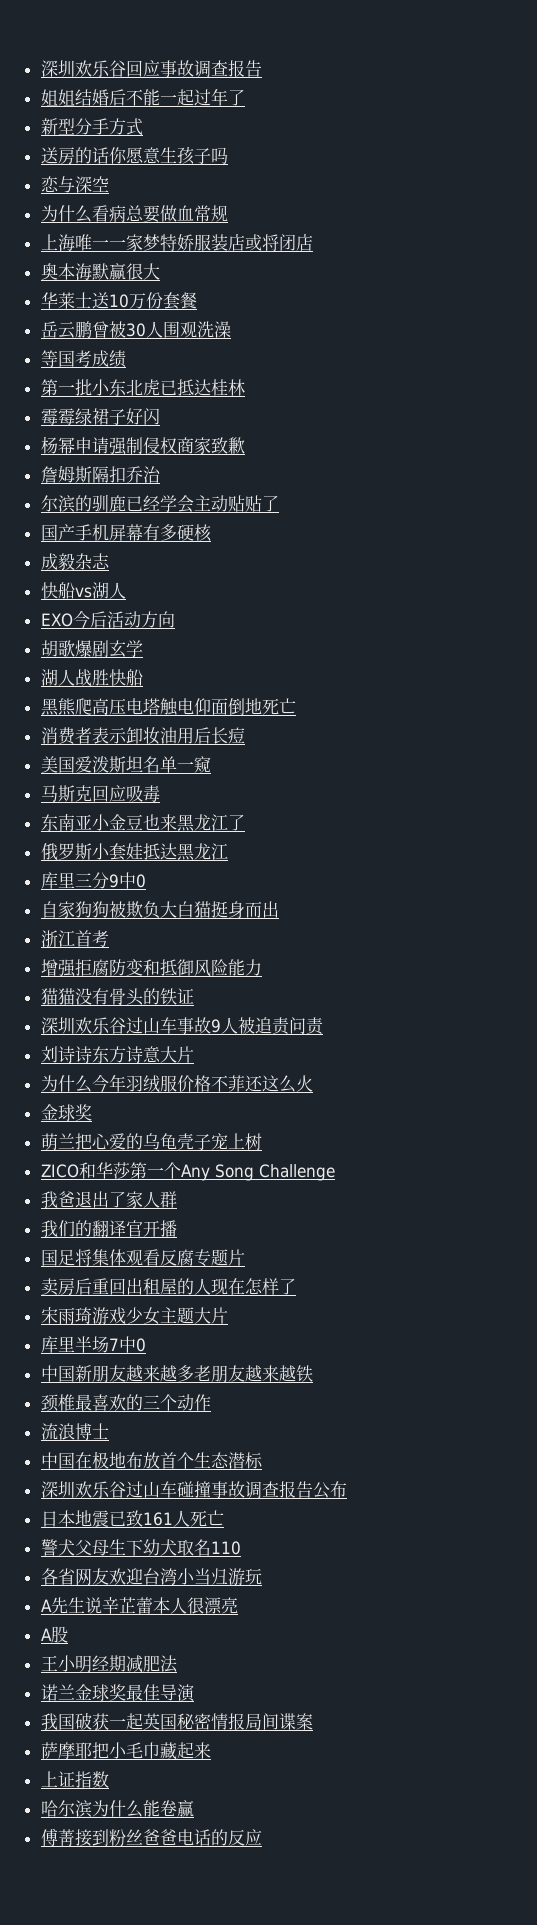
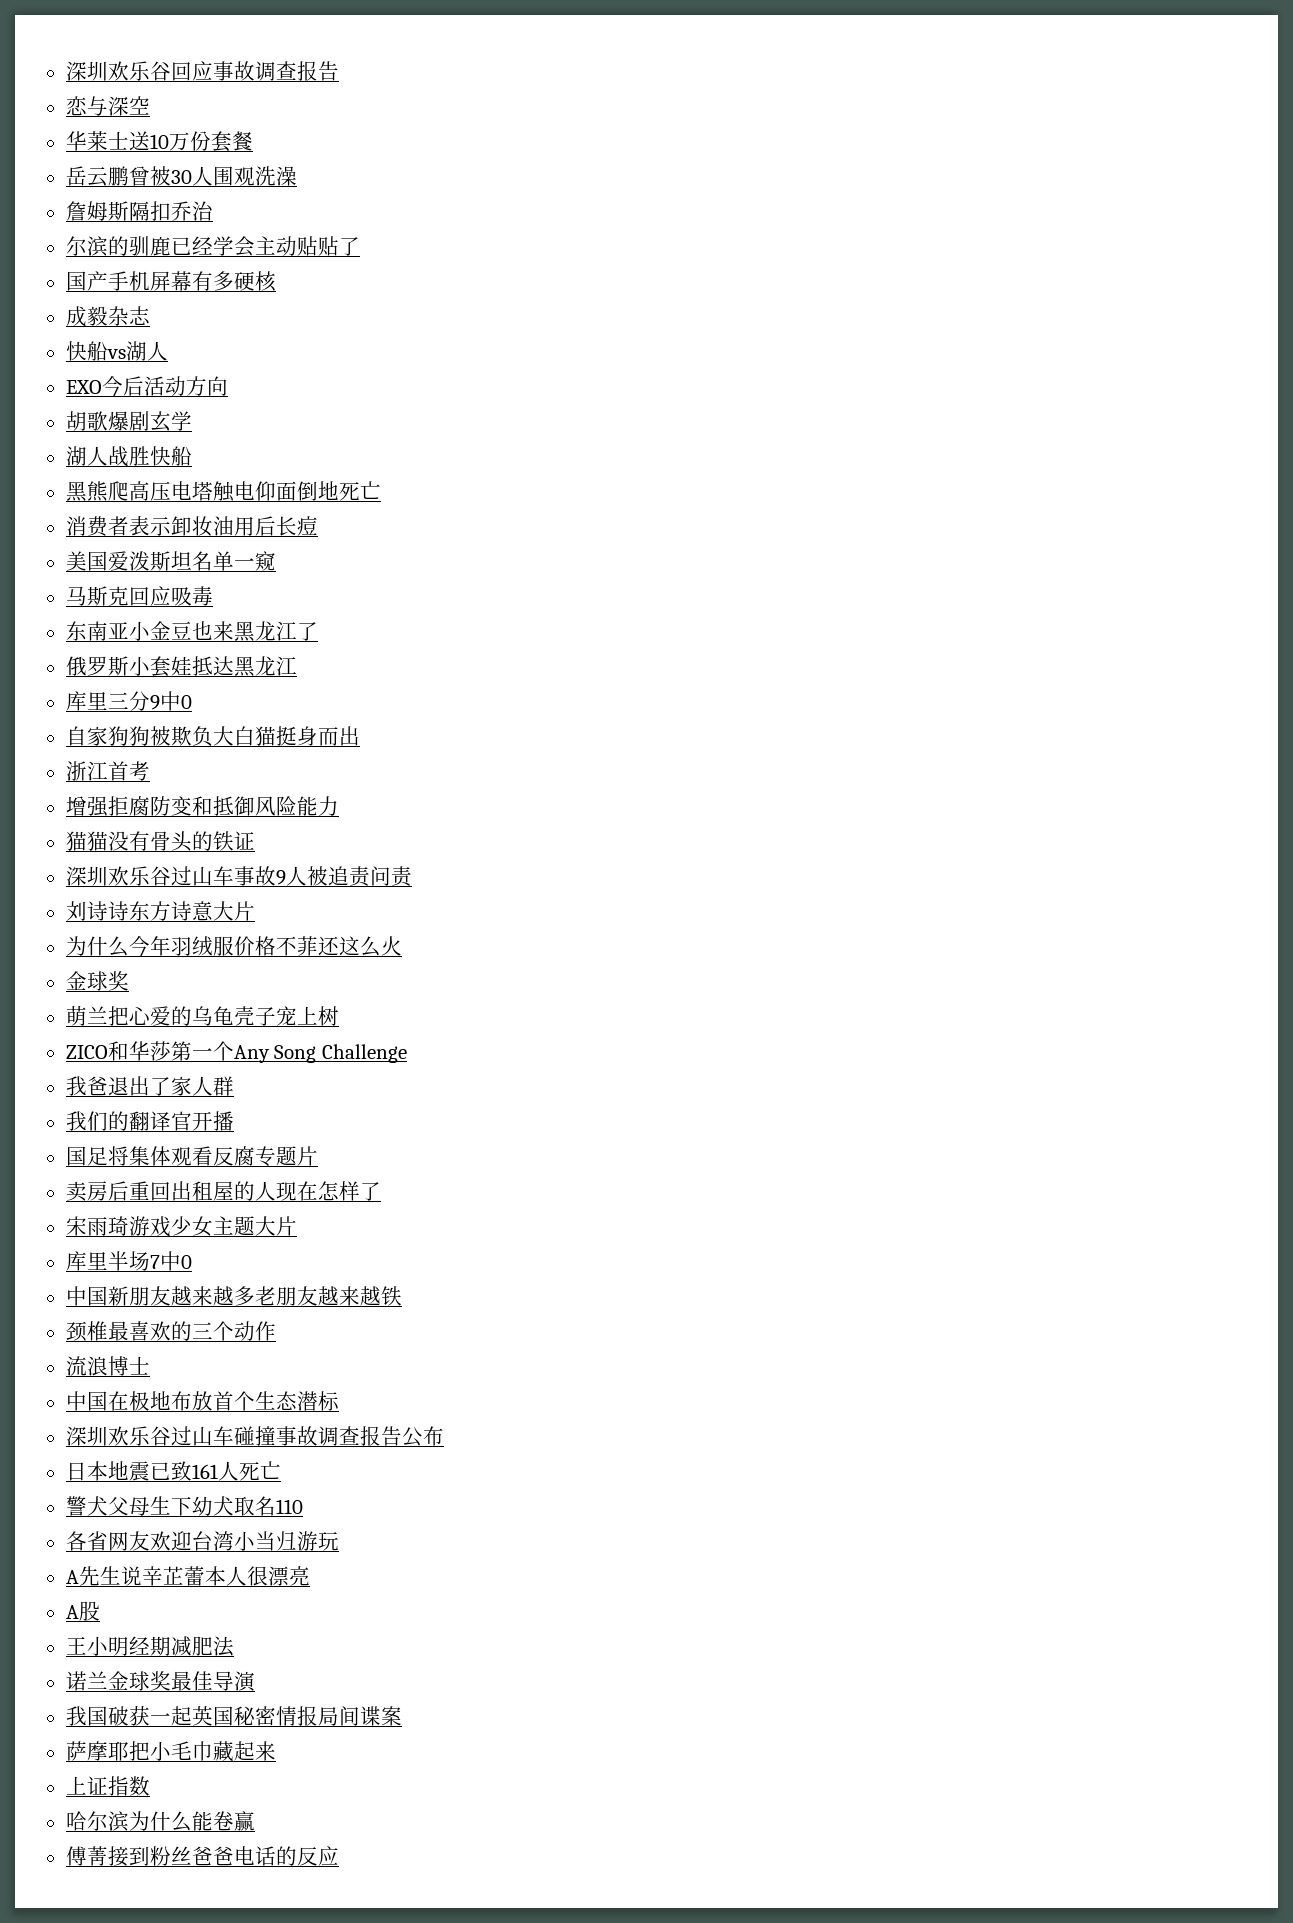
- 姐姐结婚后不能一起过年了
- 新型分手方式
- 送房的话你愿意生孩子吗
  恋与深空
- 为什么看病总要做血常规
- 上海唯一一家梦特娇服装店或将闭店
- 奥本海默赢很大
- 等国考成绩
- 第一批小东北虎已抵达桂林
- 霉霉绿裙子好闪
- 杨幂申请强制侵权商家致歉

